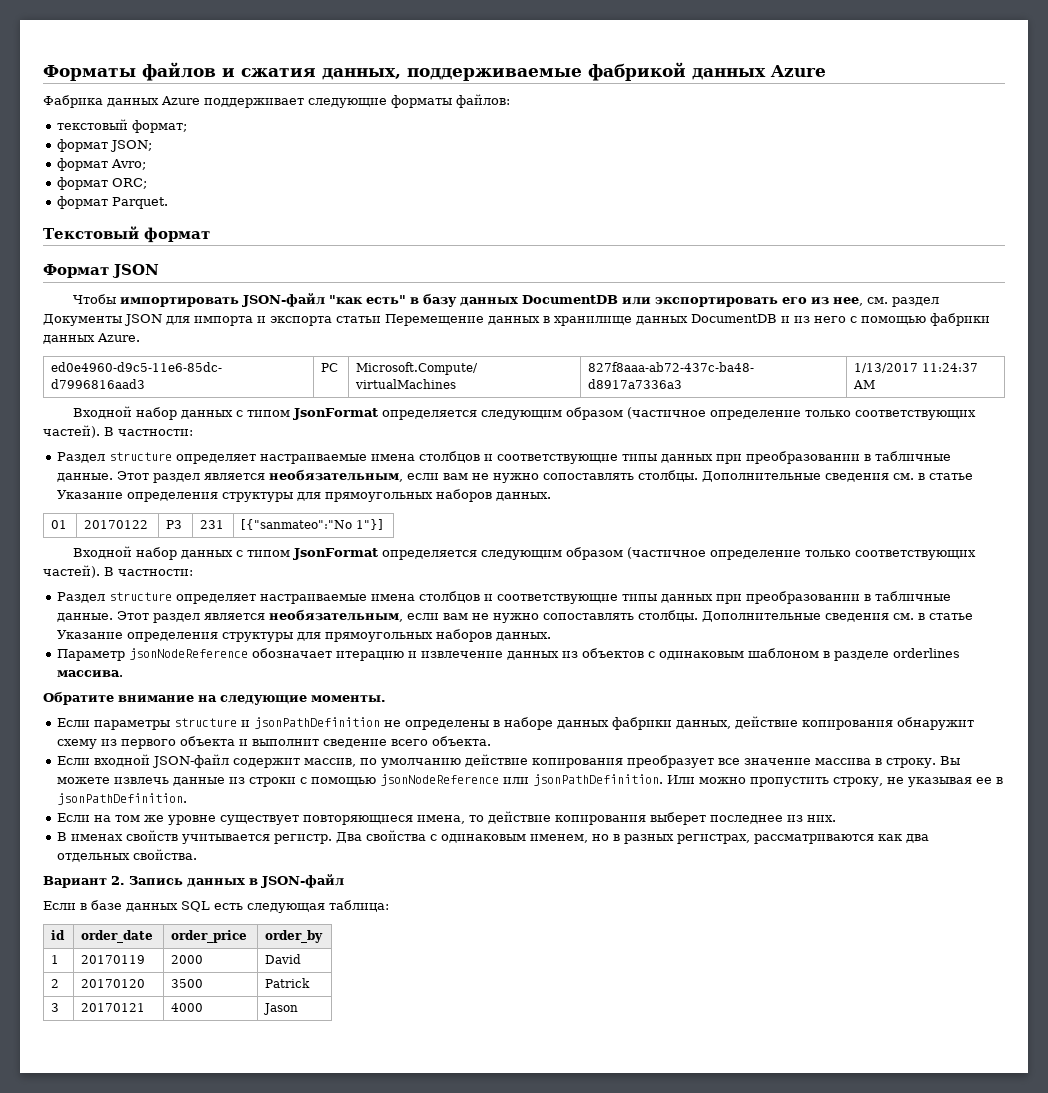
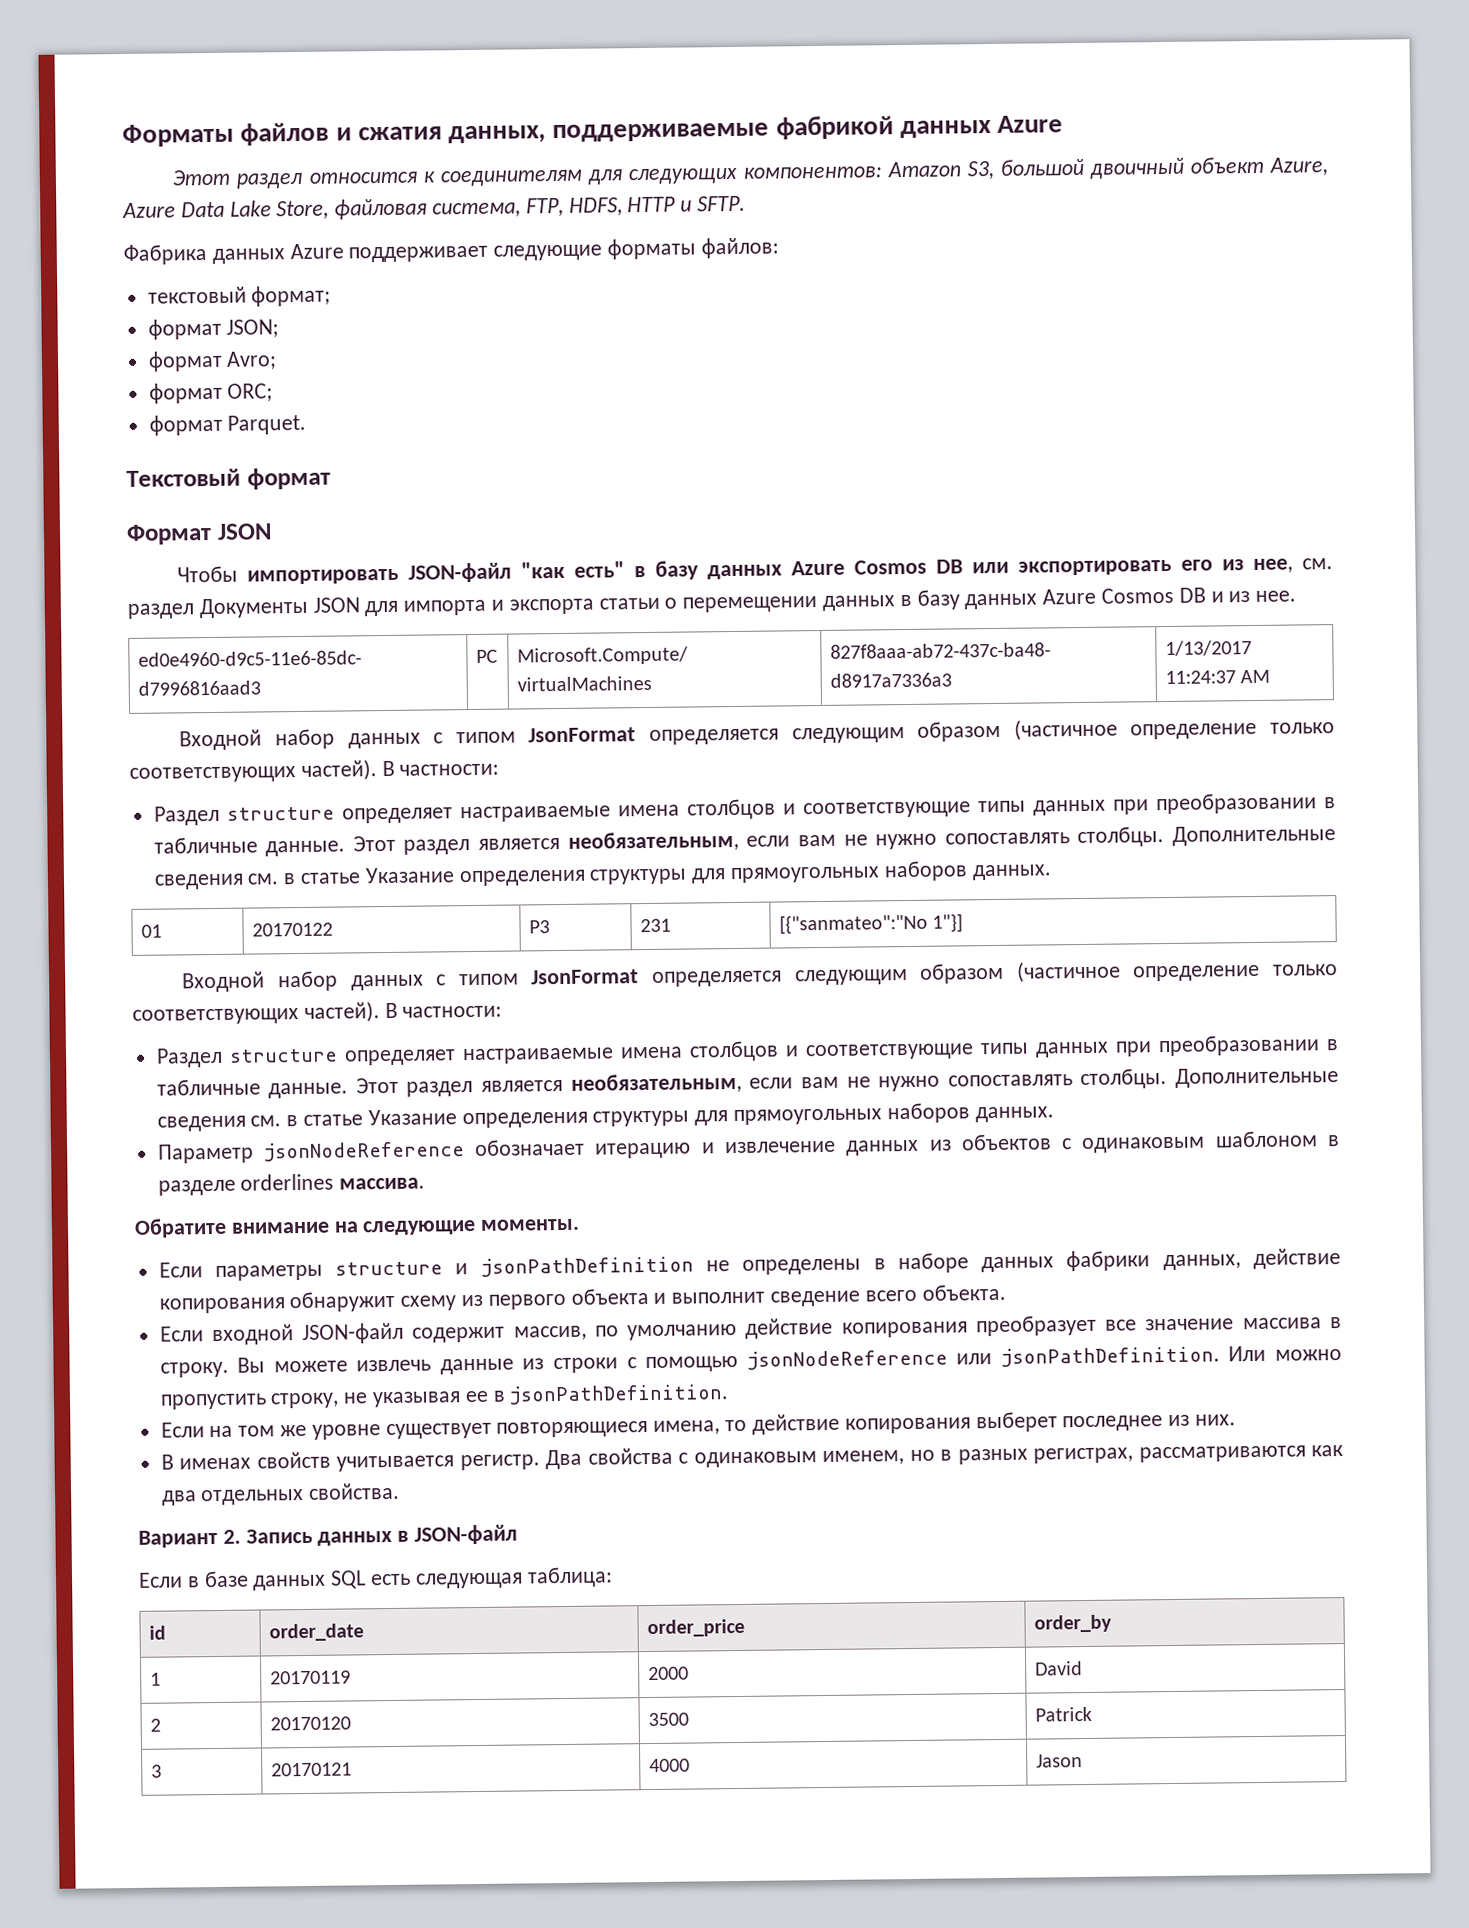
+ Этот раздел относится к соединителям для следующих компонентов: Amazon S3, большой двоичный объект Azure, Azure Data Lake Store, файловая система, FTP, HDFS, HTTP и SFTP.
- Чтобы импортировать JSON-файл "как есть" в базу данных DocumentDB или экспортировать его из нее, см. раздел Документы JSON для импорта и экспорта статьи Перемещение данных в хранилище данных DocumentDB и из него с помощью фабрики данных Azure.
+ Чтобы импортировать JSON-файл "как есть" в базу данных Azure Cosmos DB или экспортировать его из нее, см. раздел Документы JSON для импорта и экспорта статьи о перемещении данных в базу данных Azure Cosmos DB и из нее.

